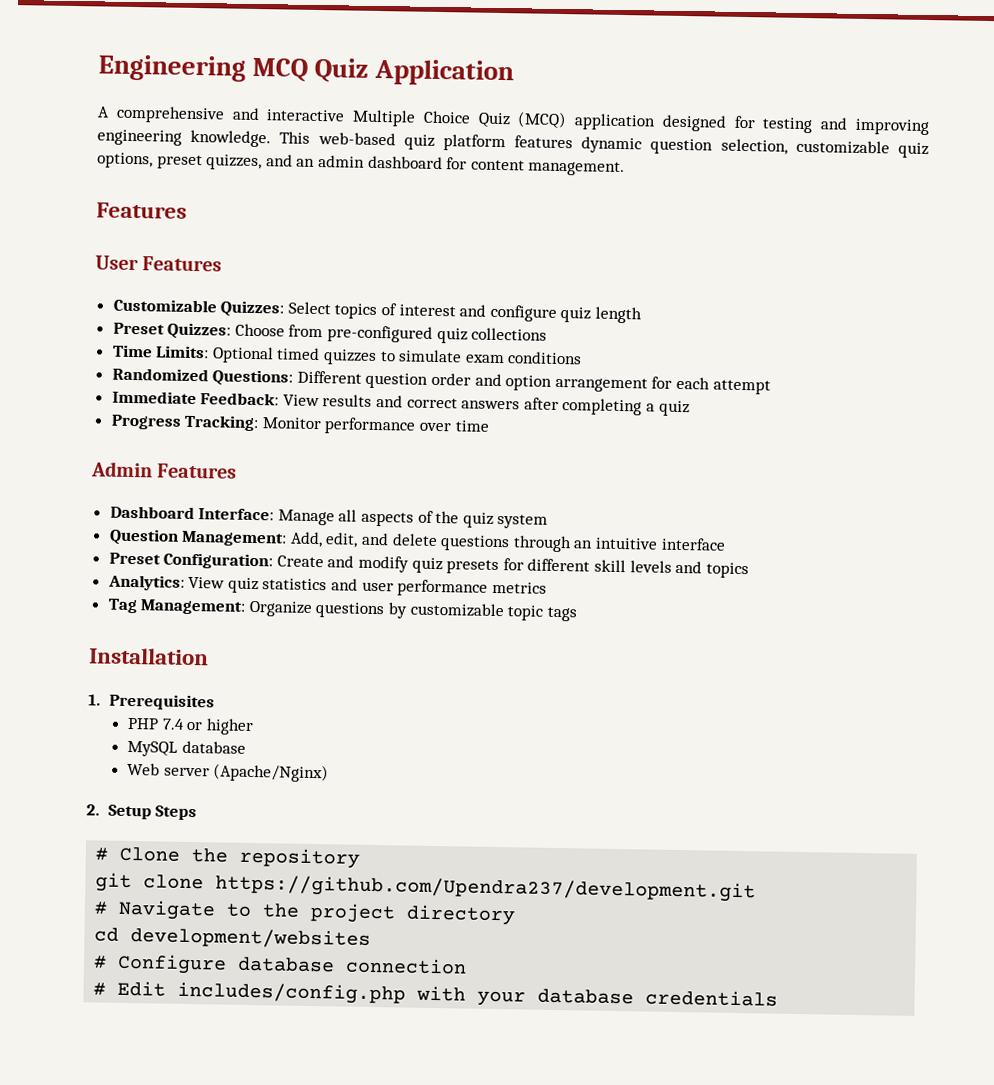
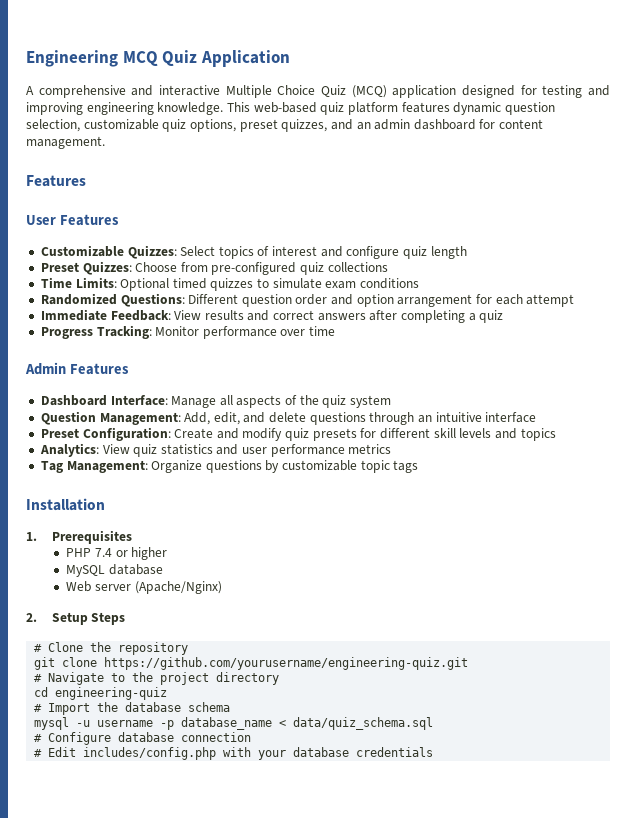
- git clone https://github.com/Upendra237/development.git
+ git clone https://github.com/yourusername/engineering-quiz.git
- cd development/websites
+ cd engineering-quiz
+ # Import the database schema
+ mysql -u username -p database_name < data/quiz_schema.sql

